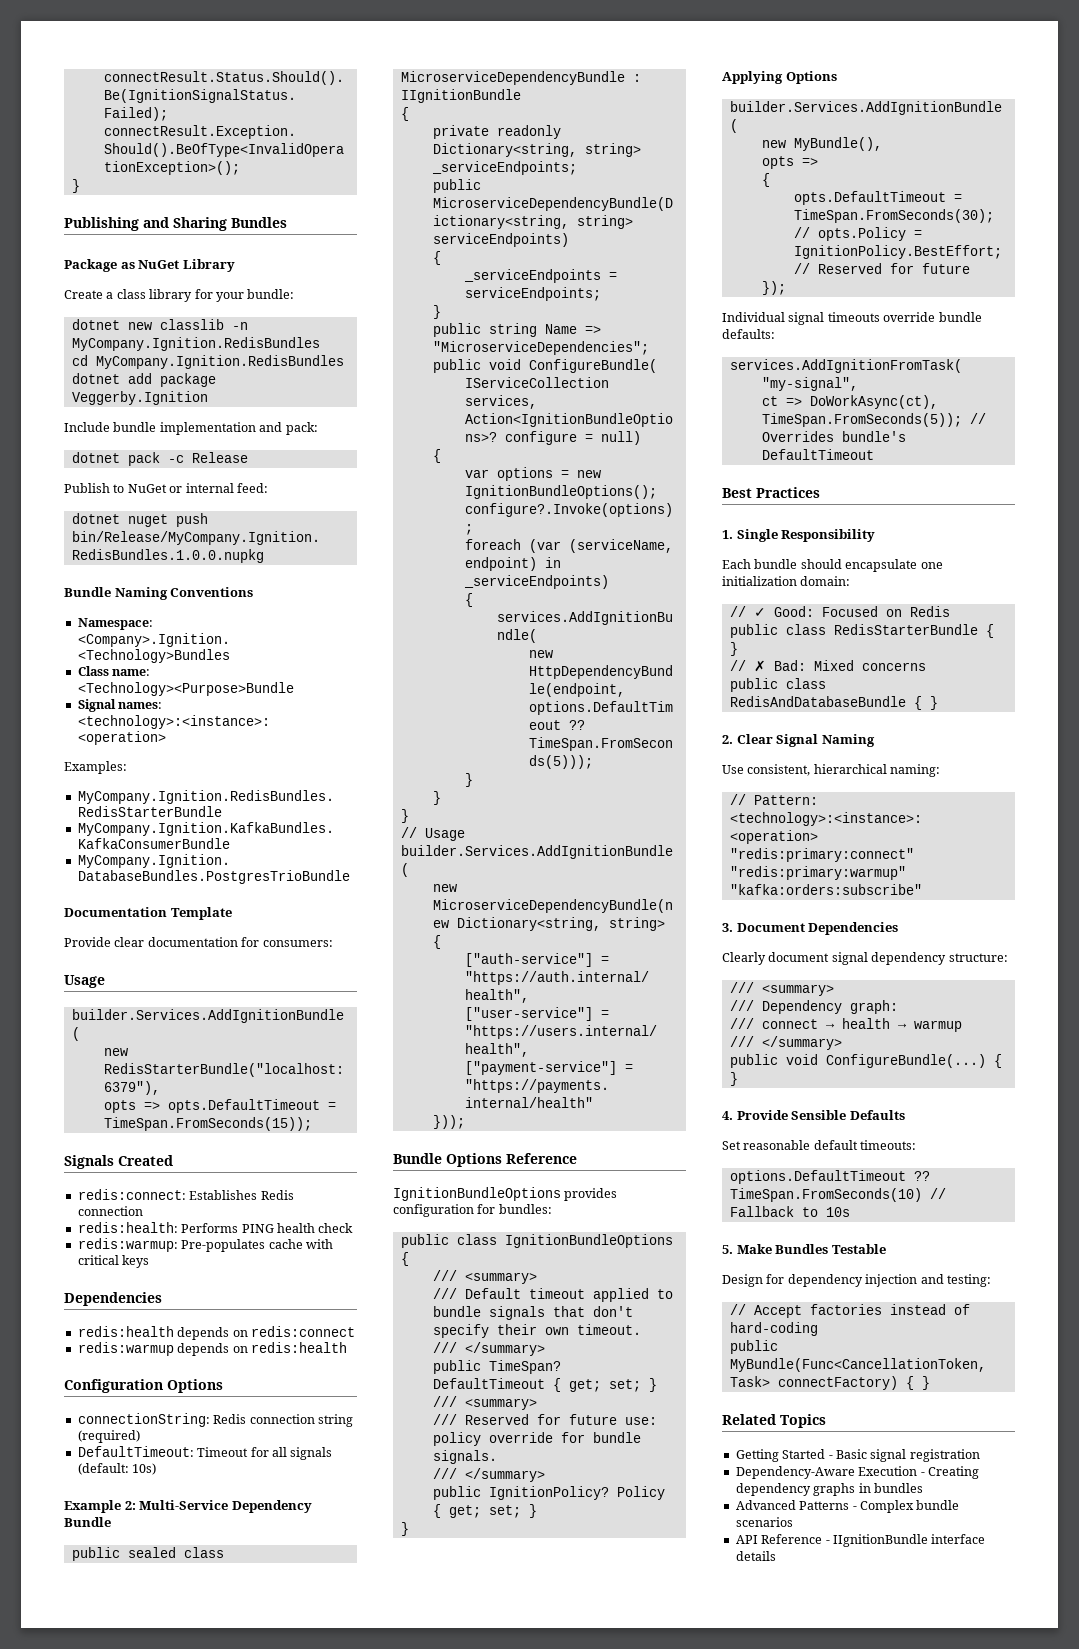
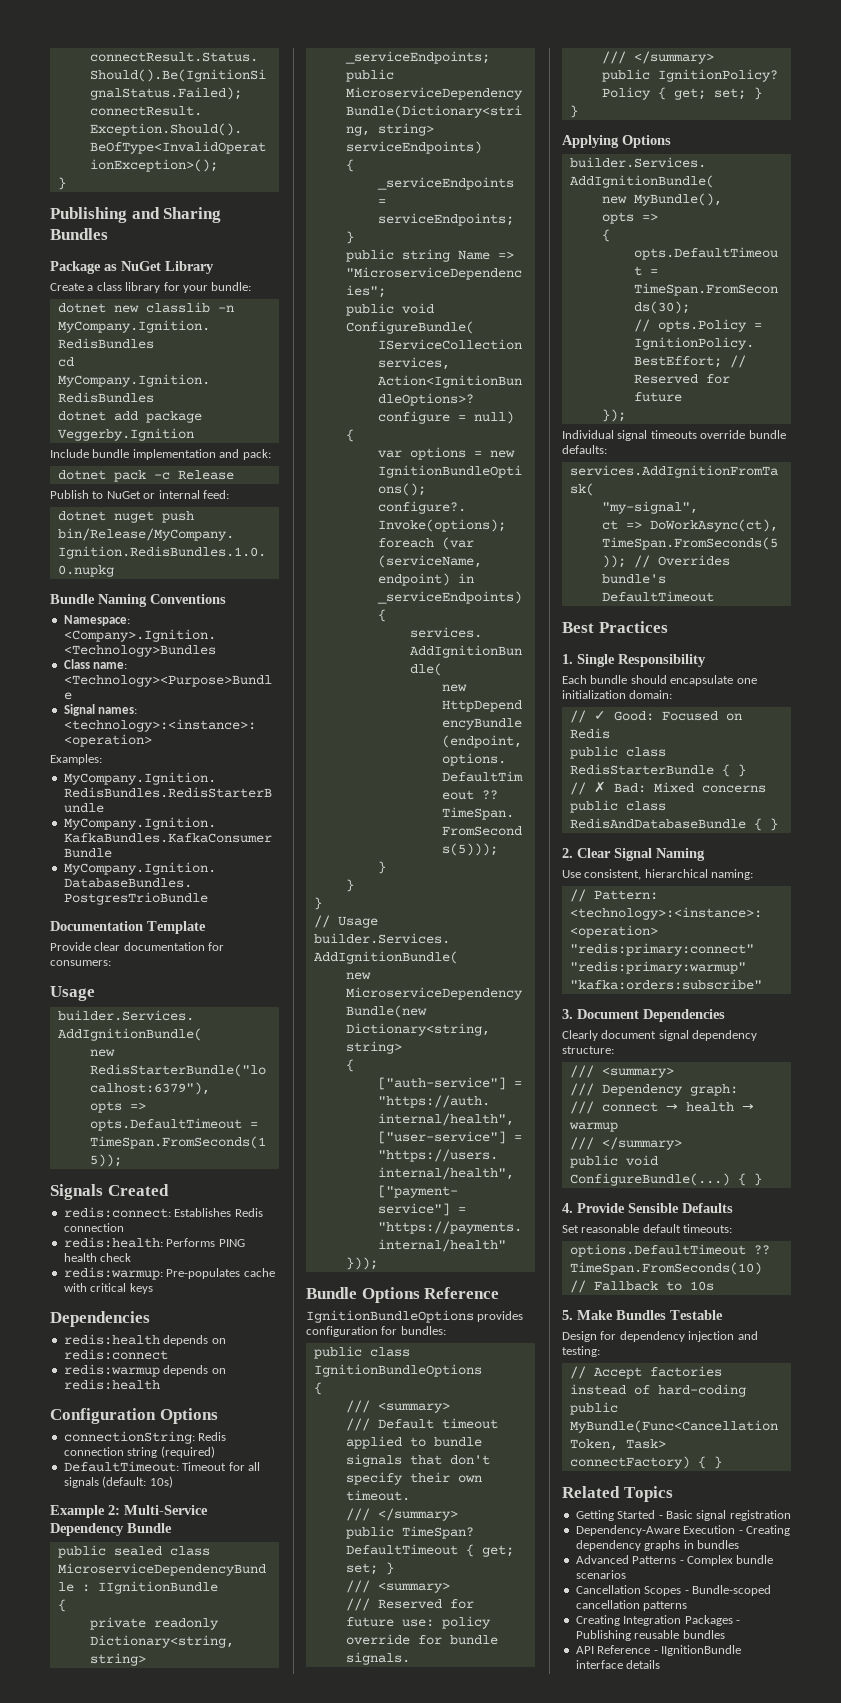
+ Cancellation Scopes - Bundle-scoped cancellation patterns
+ Creating Integration Packages - Publishing reusable bundles

